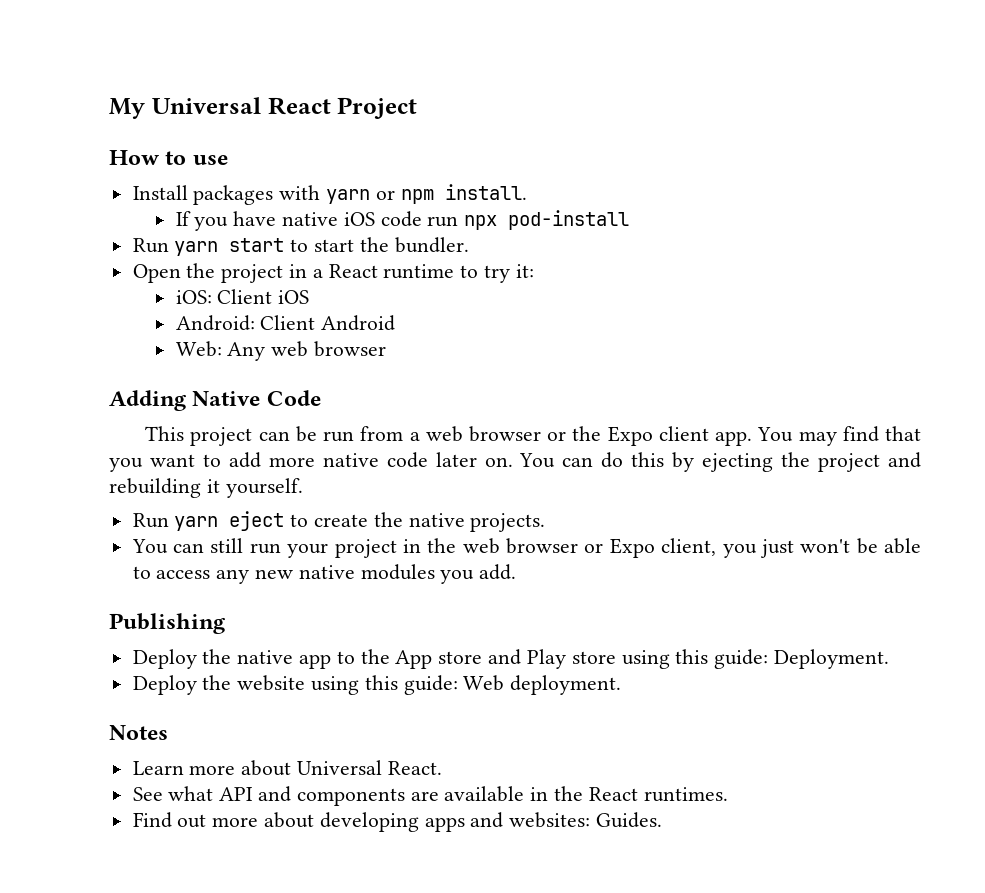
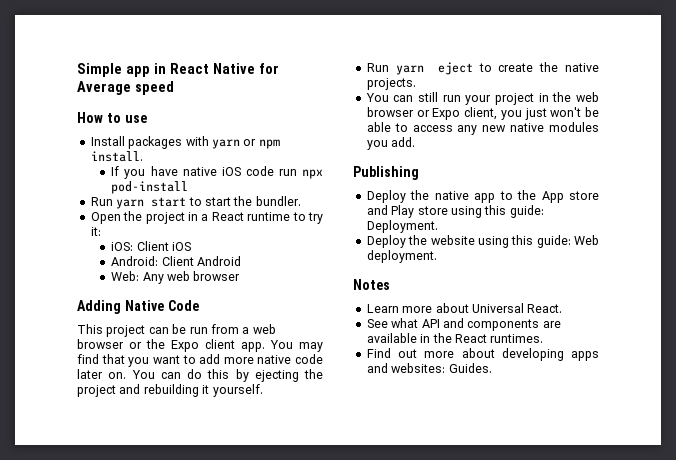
- My Universal React Project
+ Simple app in React Native for Average speed

